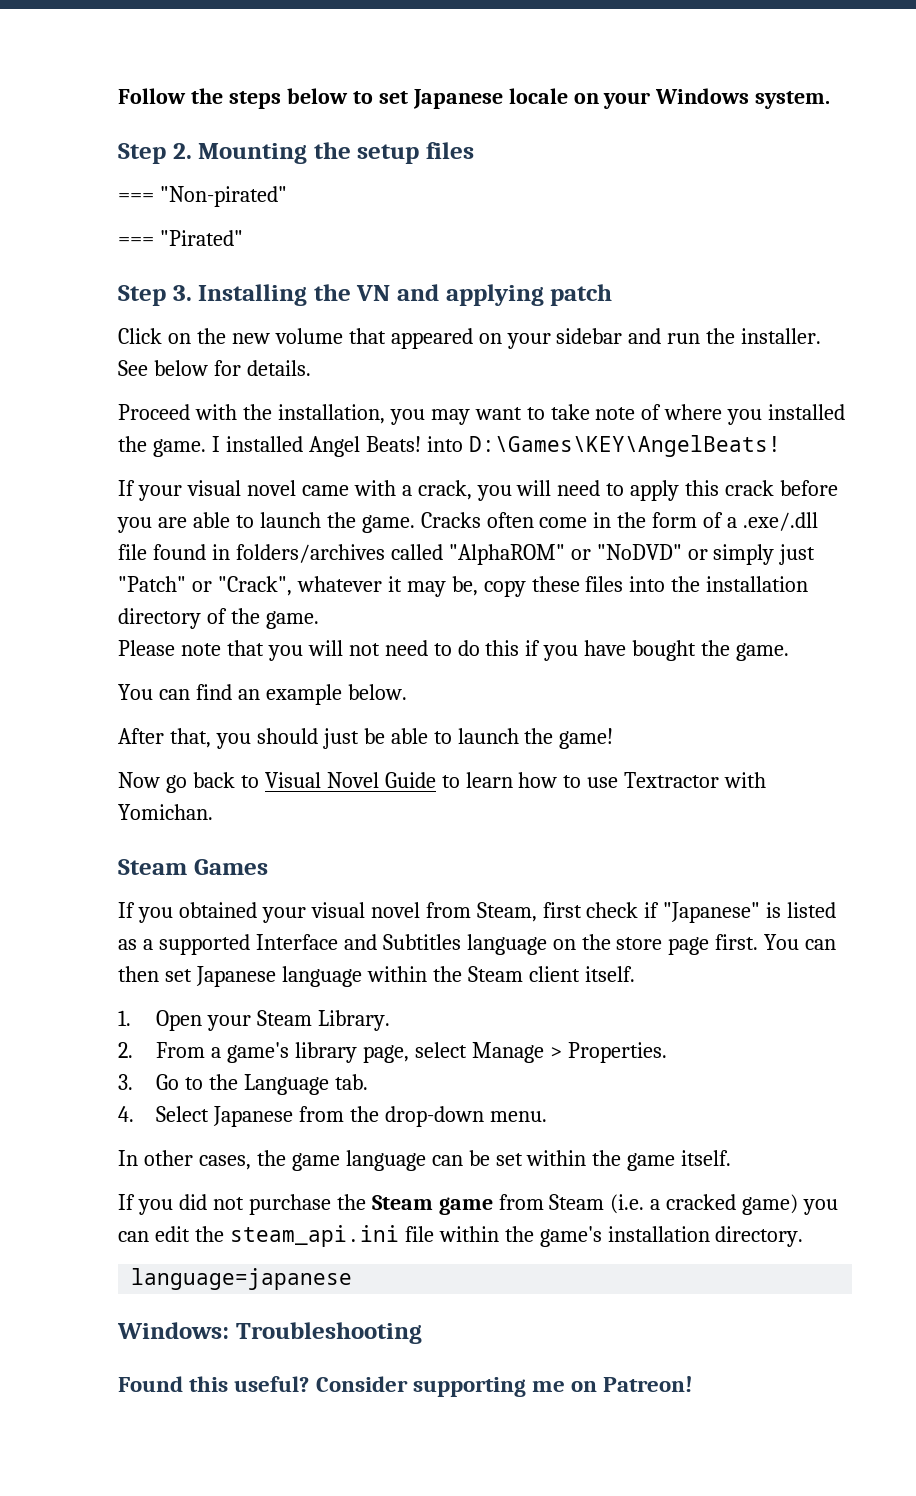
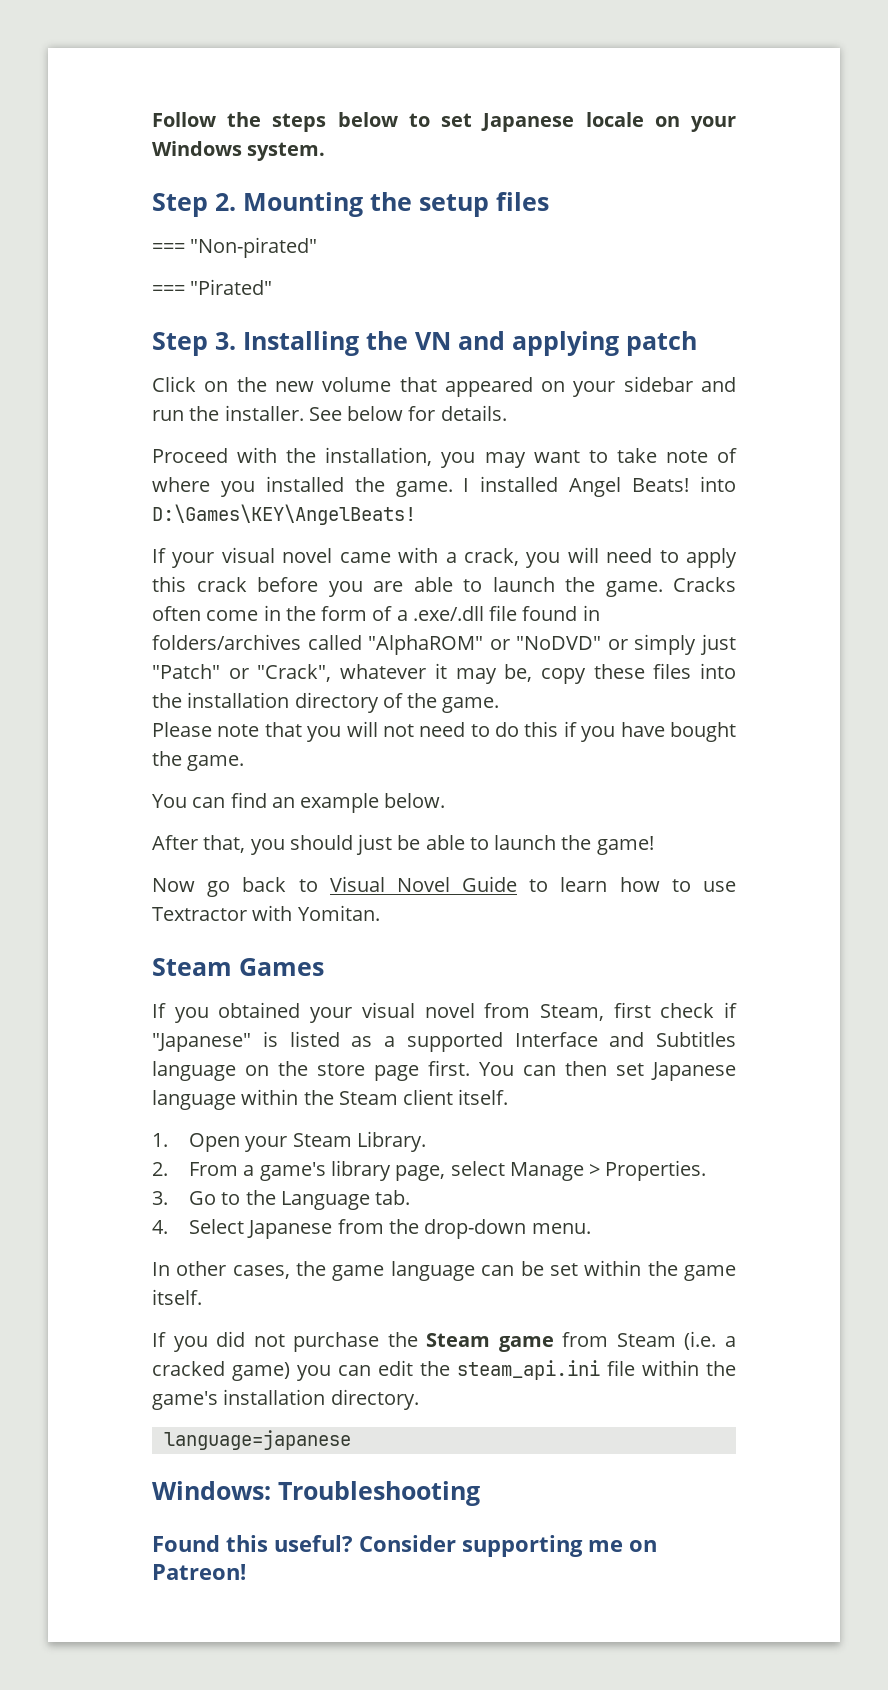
- Now go back to Visual Novel Guide to learn how to use Textractor with Yomichan.
+ Now go back to Visual Novel Guide to learn how to use Textractor with Yomitan.

